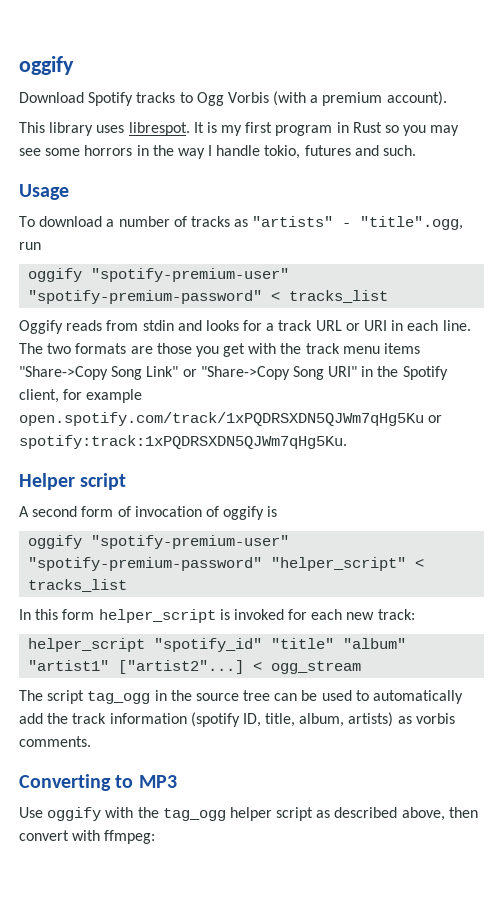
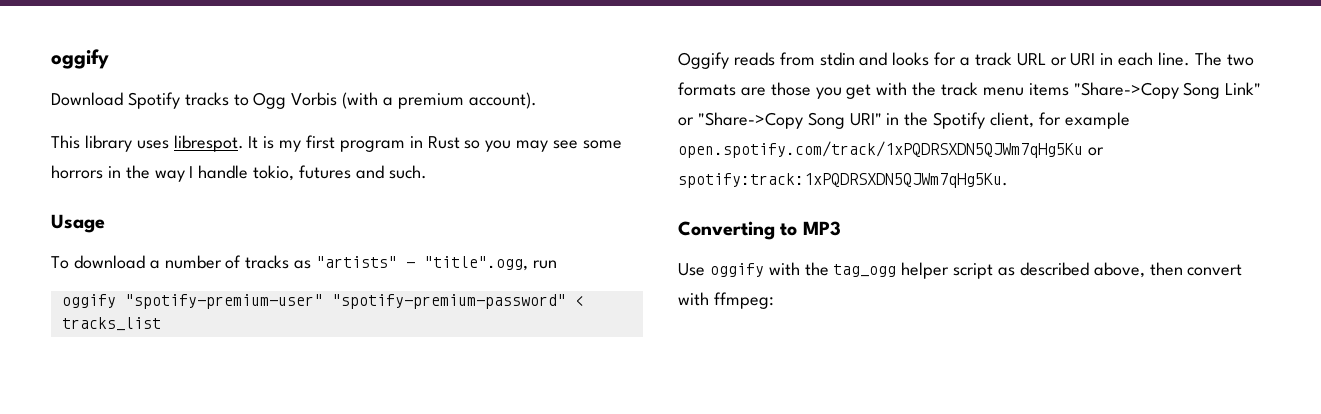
- Helper script
- A second form of invocation of oggify is
- oggify "spotify-premium-user" "spotify-premium-password" "helper_script" < tracks_list
- In this form helper_script is invoked for each new track:
- helper_script "spotify_id" "title" "album" "artist1" ["artist2"...] < ogg_stream
- The script tag_ogg in the source tree can be used to automatically add the track information (spotify ID, title, album, artists) as vorbis comments.

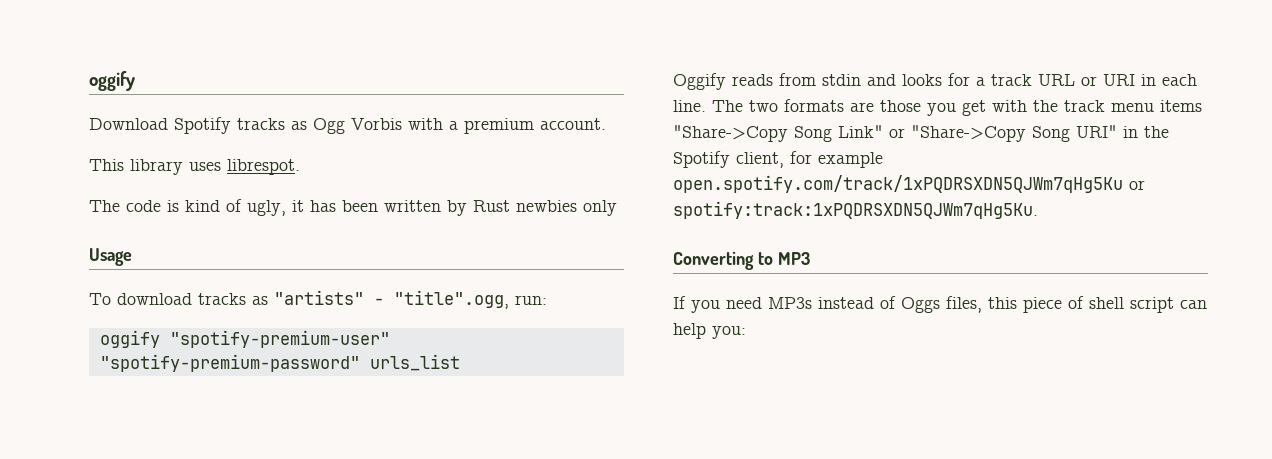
- Download Spotify tracks to Ogg Vorbis (with a premium account).
+ Download Spotify tracks as Ogg Vorbis with a premium account.
- This library uses librespot. It is my first program in Rust so you may see some horrors in the way I handle tokio, futures and such.
+ This library uses librespot.
+ The code is kind of ugly, it has been written by Rust newbies only
- To download a number of tracks as "artists" - "title".ogg, run
+ To download tracks as "artists" - "title".ogg, run:
- oggify "spotify-premium-user" "spotify-premium-password" < tracks_list
+ oggify "spotify-premium-user" "spotify-premium-password" urls_list
- Use oggify with the tag_ogg helper script as described above, then convert with ffmpeg:
+ If you need MP3s instead of Oggs files, this piece of shell script can help you:

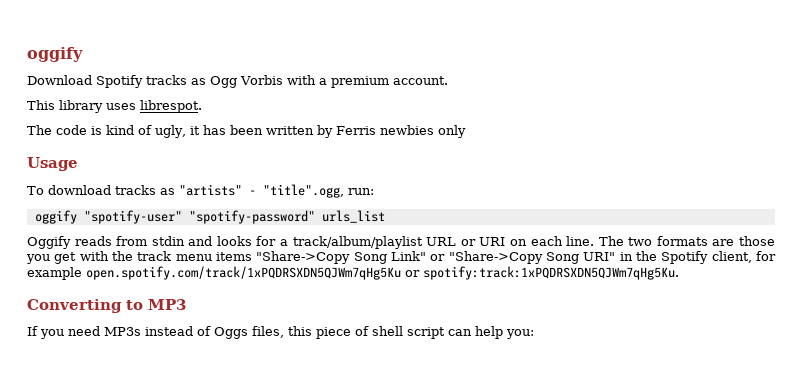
- The code is kind of ugly, it has been written by Rust newbies only
+ The code is kind of ugly, it has been written by Ferris newbies only
- oggify "spotify-premium-user" "spotify-premium-password" urls_list
+ oggify "spotify-user" "spotify-password" urls_list
- Oggify reads from stdin and looks for a track URL or URI in each line.
+ Oggify reads from stdin and looks for a track/album/playlist URL or URI on each line.

